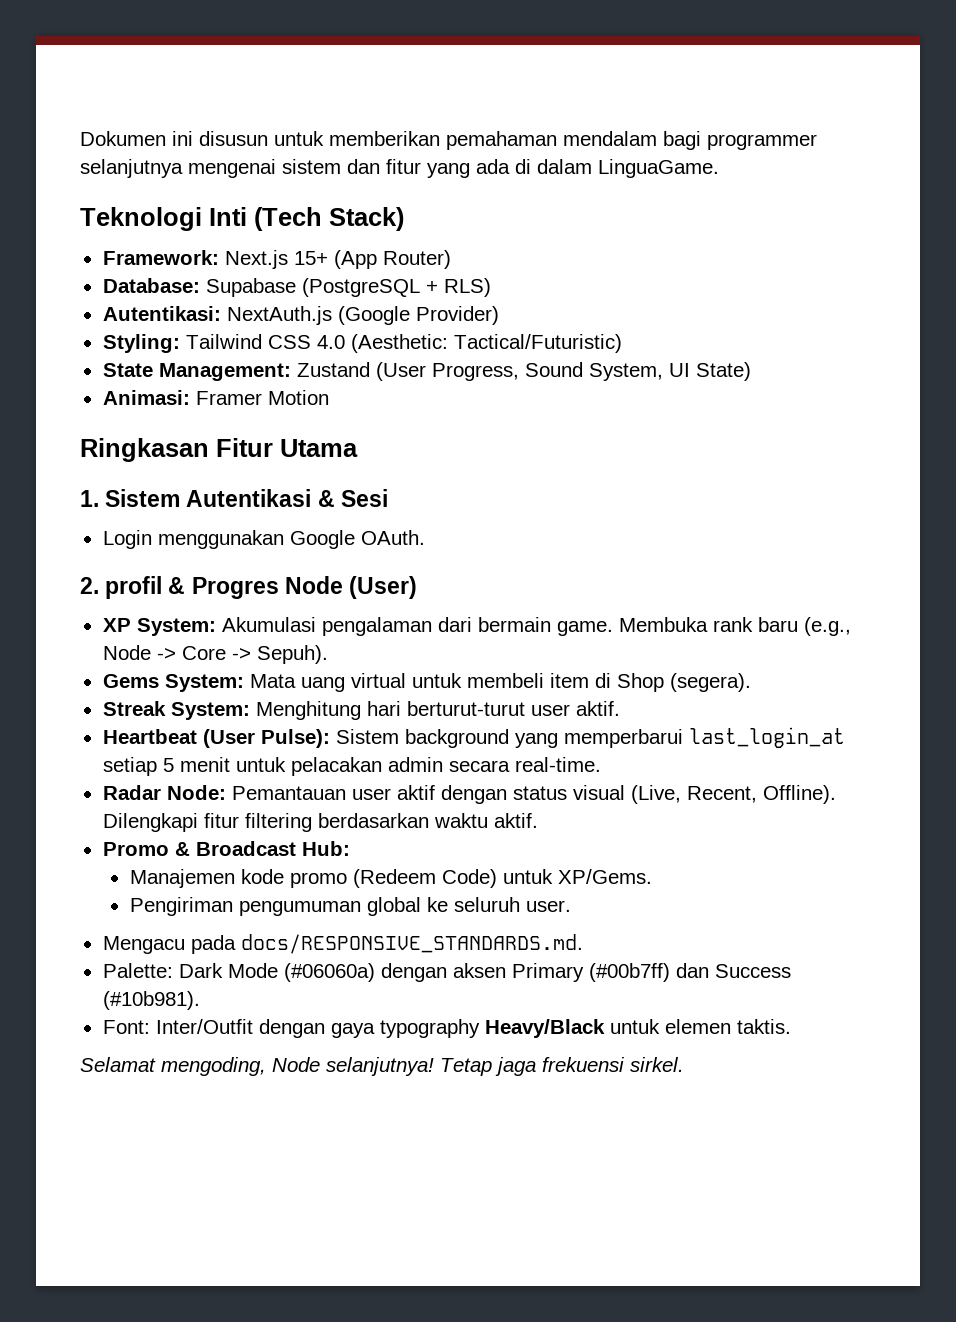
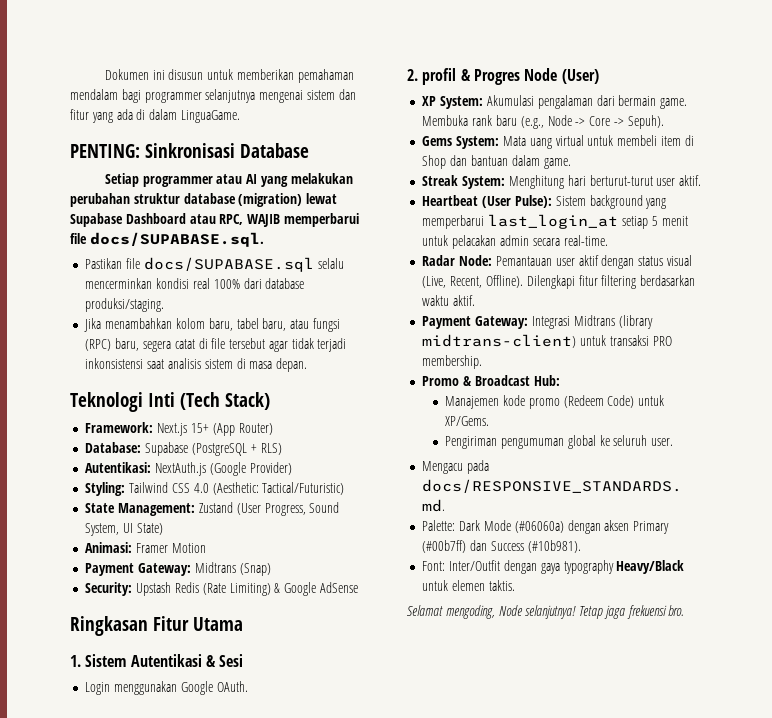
+ PENTING: Sinkronisasi Database
+ Setiap programmer atau AI yang melakukan perubahan struktur database (migration) lewat Supabase Dashboard atau RPC, WAJIB memperbarui file docs/SUPABASE.sql.
+ Pastikan file docs/SUPABASE.sql selalu mencerminkan kondisi real 100% dari database produksi/staging.
+ Jika menambahkan kolom baru, tabel baru, atau fungsi (RPC) baru, segera catat di file tersebut agar tidak terjadi inkonsistensi saat analisis sistem di masa depan.
+ Payment Gateway: Midtrans (Snap)
+ Security: Upstash Redis (Rate Limiting) & Google AdSense
- Gems System: Mata uang virtual untuk membeli item di Shop (segera).
+ Gems System: Mata uang virtual untuk membeli item di Shop dan bantuan dalam game.
+ Payment Gateway: Integrasi Midtrans (library midtrans-client) untuk transaksi PRO membership.
- Tetap jaga frekuensi sirkel.
+ Tetap jaga frekuensi bro.

